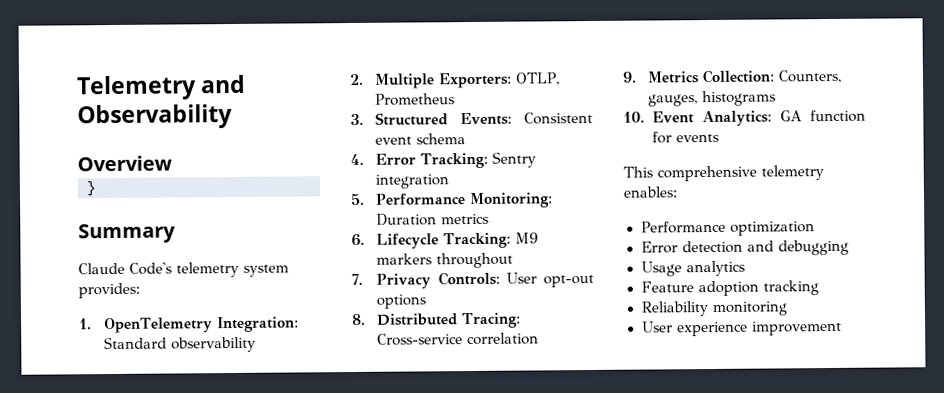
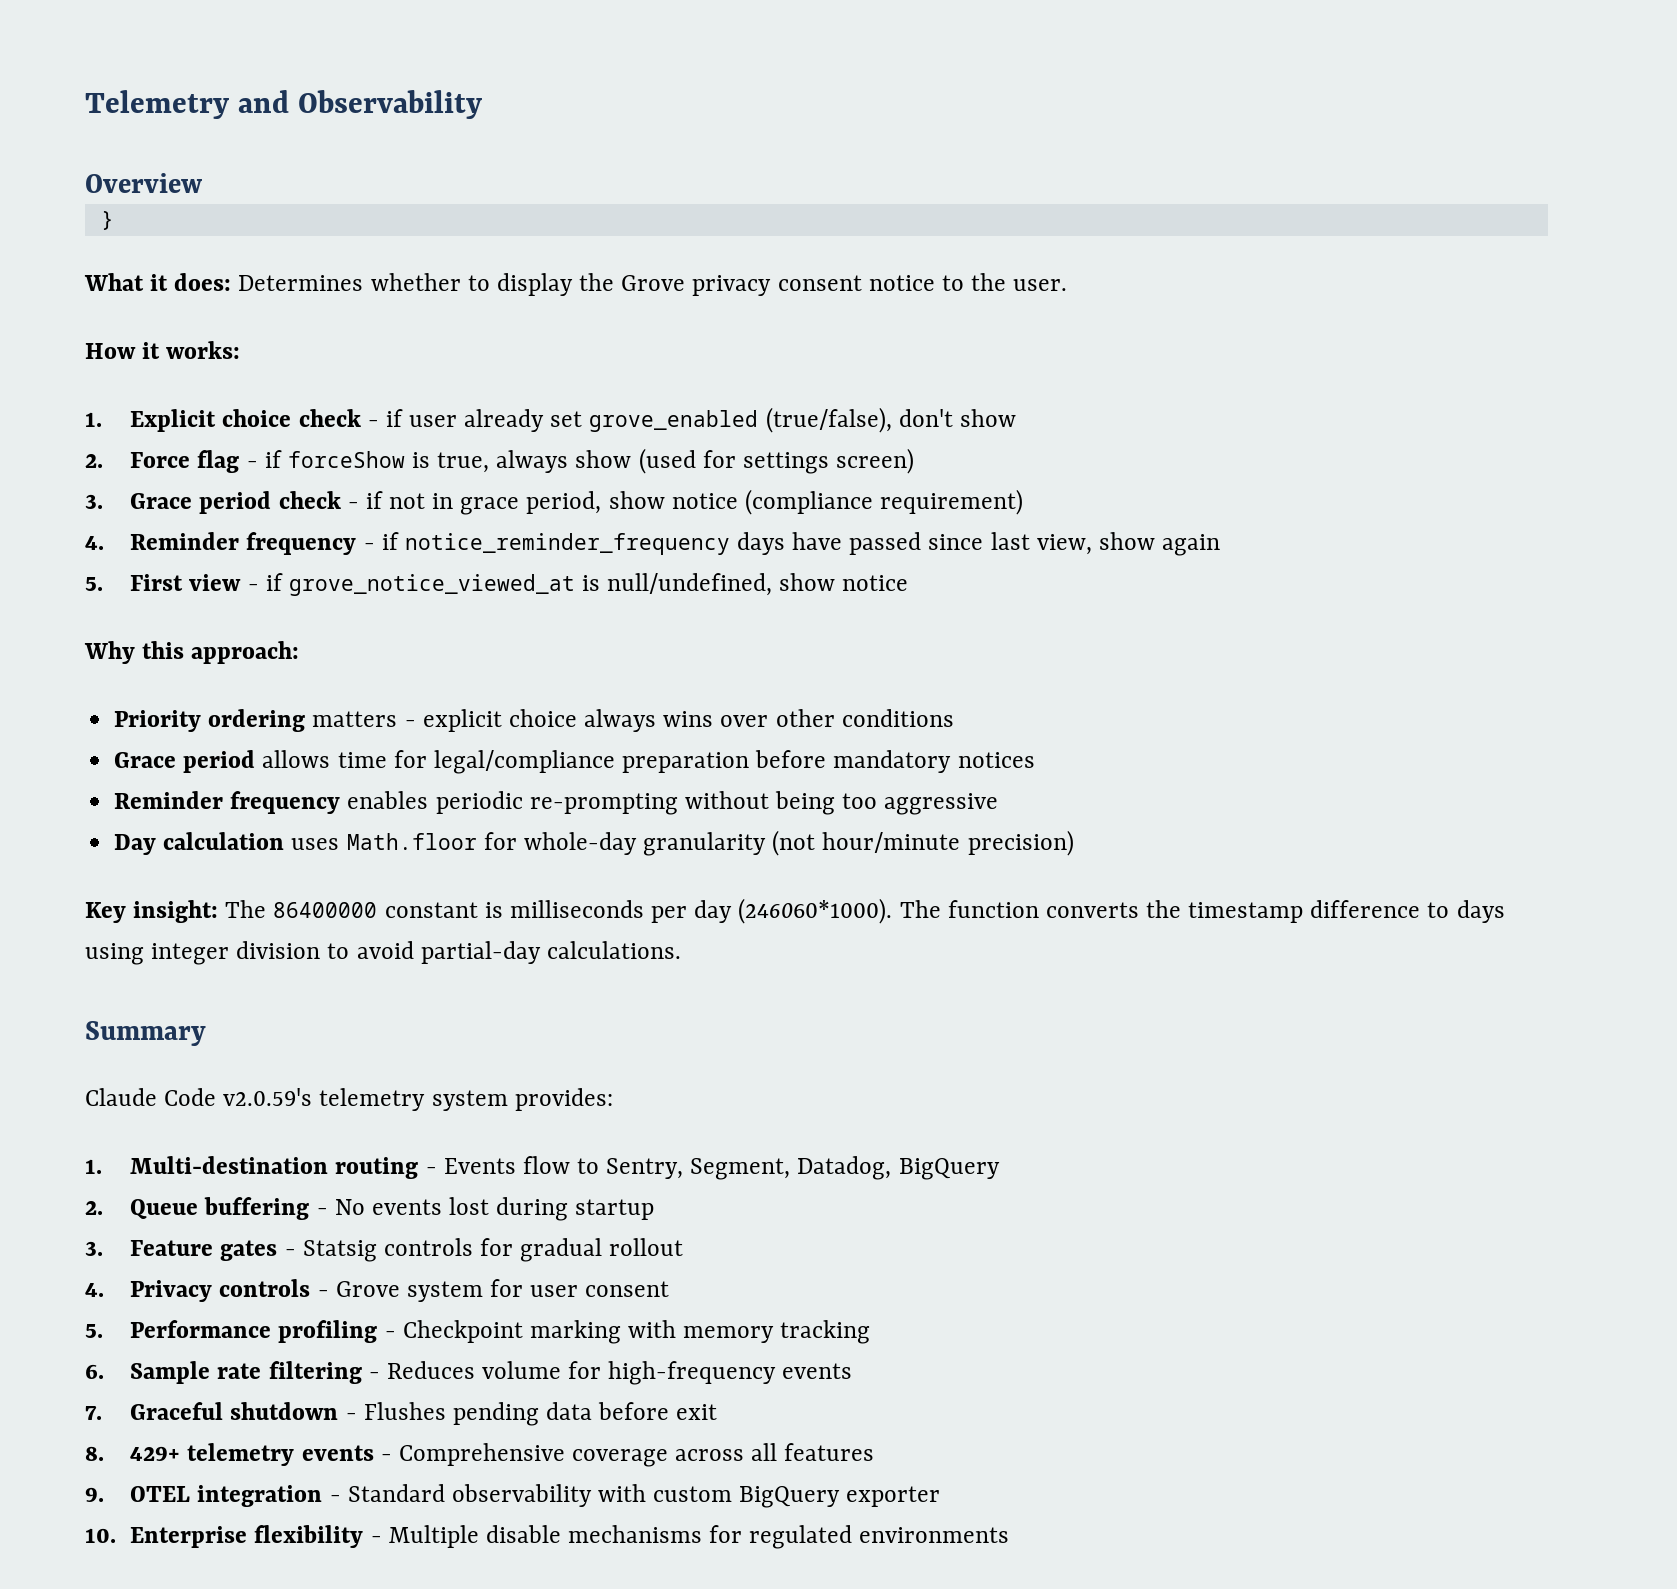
+ What it does: Determines whether to display the Grove privacy consent notice to the user.
+ How it works:
+ 1. Explicit choice check - if user already set grove_enabled (true/false), don't show
+ 2. Force flag - if forceShow is true, always show (used for settings screen)
+ 3. Grace period check - if not in grace period, show notice (compliance requirement)
+ 4. Reminder frequency - if notice_reminder_frequency days have passed since last view, show again
+ 5. First view - if grove_notice_viewed_at is null/undefined, show notice
+ Why this approach:
+ Priority ordering matters - explicit choice always wins over other conditions
+ Grace period allows time for legal/compliance preparation before mandatory notices
+ Reminder frequency enables periodic re-prompting without being too aggressive
+ Day calculation uses Math.floor for whole-day granularity (not hour/minute precision)
+ Key insight: The 86400000 constant is milliseconds per day (246060*1000). The function converts the timestamp difference to days using integer division to avoid partial-day calculations.
- Claude Code's telemetry system provides:
+ Claude Code v2.0.59's telemetry system provides:
- 1. OpenTelemetry Integration: Standard observability
- 2. Multiple Exporters: OTLP, Prometheus
- 3. Structured Events: Consistent event schema
- 4. Error Tracking: Sentry integration
- 5. Performance Monitoring: Duration metrics
- 6. Lifecycle Tracking: M9 markers throughout
- 7. Privacy Controls: User opt-out options
- 8. Distributed Tracing: Cross-service correlation
- 9. Metrics Collection: Counters, gauges, histograms
- 10. Event Analytics: GA function for events
- This comprehensive telemetry enables:
- Performance optimization
- Error detection and debugging
- Usage analytics
- Feature adoption tracking
- Reliability monitoring
- User experience improvement
+ 1. Multi-destination routing - Events flow to Sentry, Segment, Datadog, BigQuery
+ 2. Queue buffering - No events lost during startup
+ 3. Feature gates - Statsig controls for gradual rollout
+ 4. Privacy controls - Grove system for user consent
+ 5. Performance profiling - Checkpoint marking with memory tracking
+ 6. Sample rate filtering - Reduces volume for high-frequency events
+ 7. Graceful shutdown - Flushes pending data before exit
+ 8. 429+ telemetry events - Comprehensive coverage across all features
+ 9. OTEL integration - Standard observability with custom BigQuery exporter
+ 10. Enterprise flexibility - Multiple disable mechanisms for regulated environments

